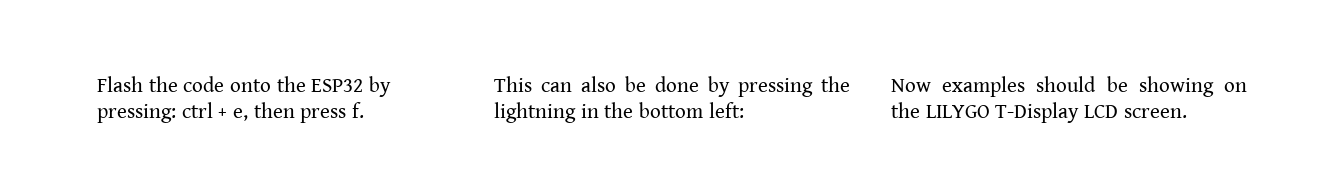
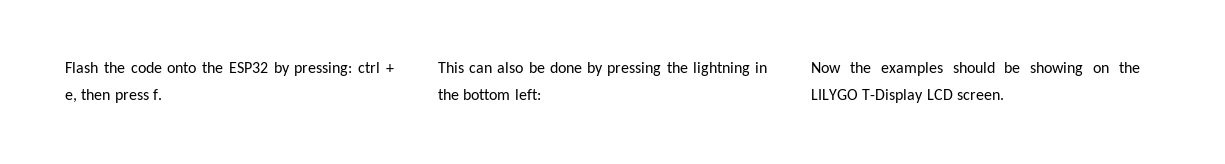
- Now examples should be showing on the LILYGO T-Display LCD screen.
+ Now the examples should be showing on the LILYGO T-Display LCD screen.

